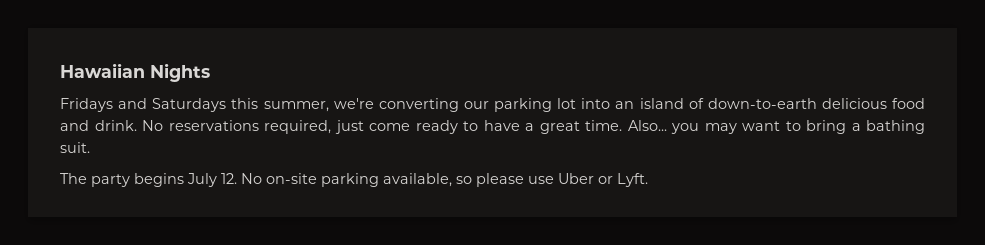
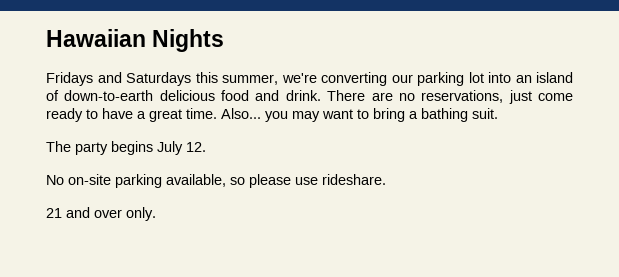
- No reservations required, just come ready to have a great time.
+ There are no reservations, just come ready to have a great time.
- The party begins July 12. No on-site parking available, so please use Uber or Lyft.
+ The party begins July 12.
+ No on-site parking available, so please use rideshare.
+ 21 and over only.

